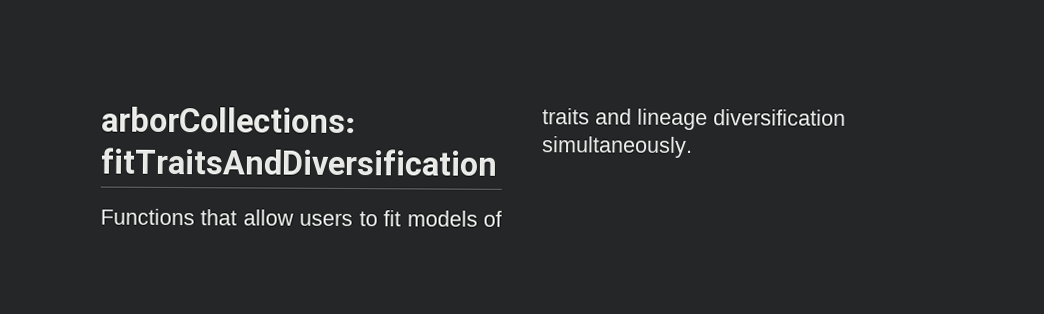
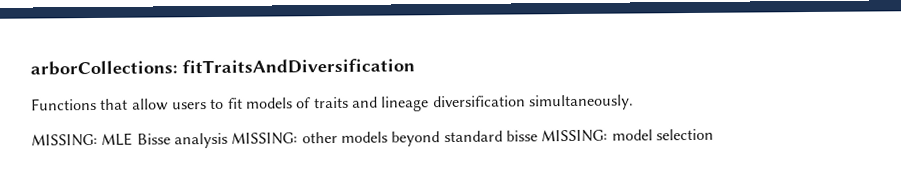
+ MISSING: MLE Bisse analysis MISSING: other models beyond standard bisse MISSING: model selection

